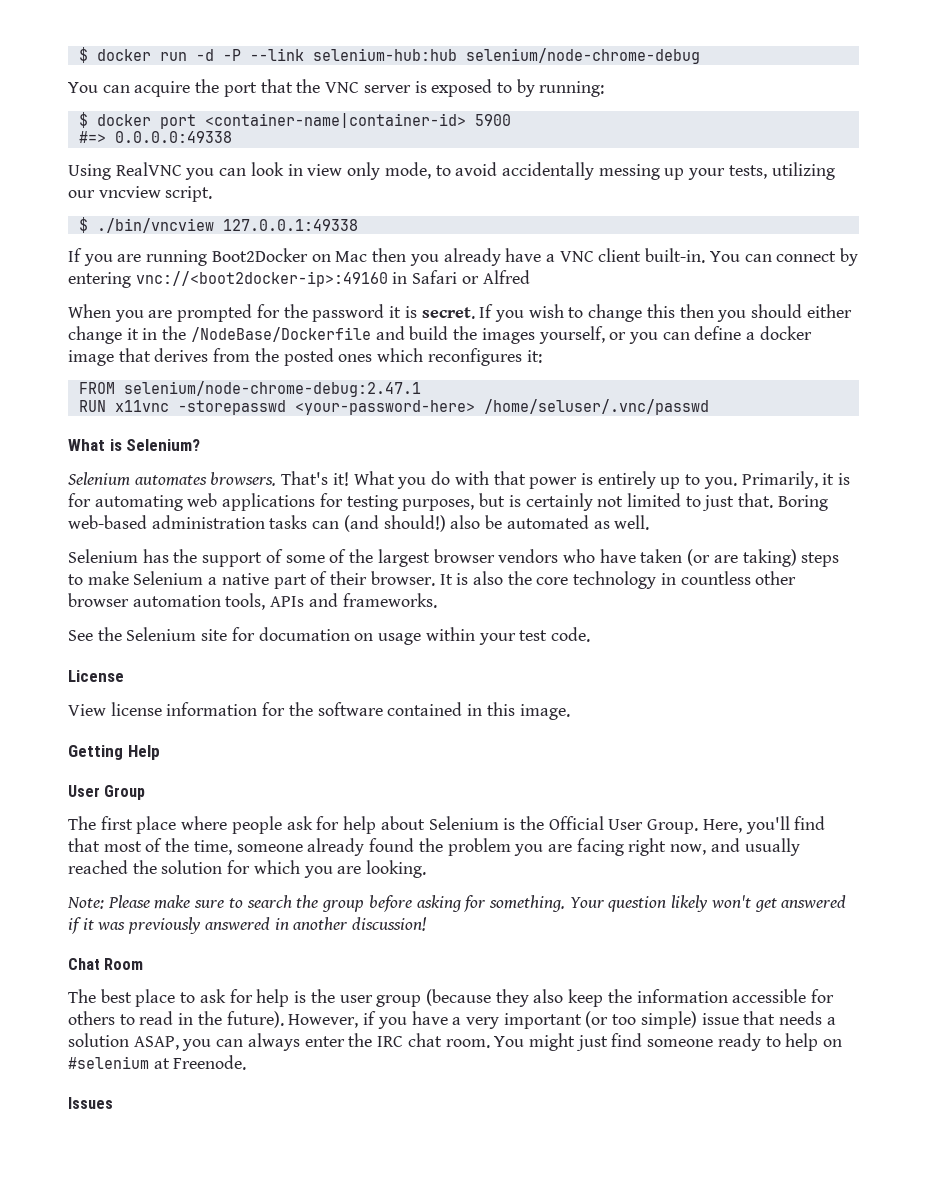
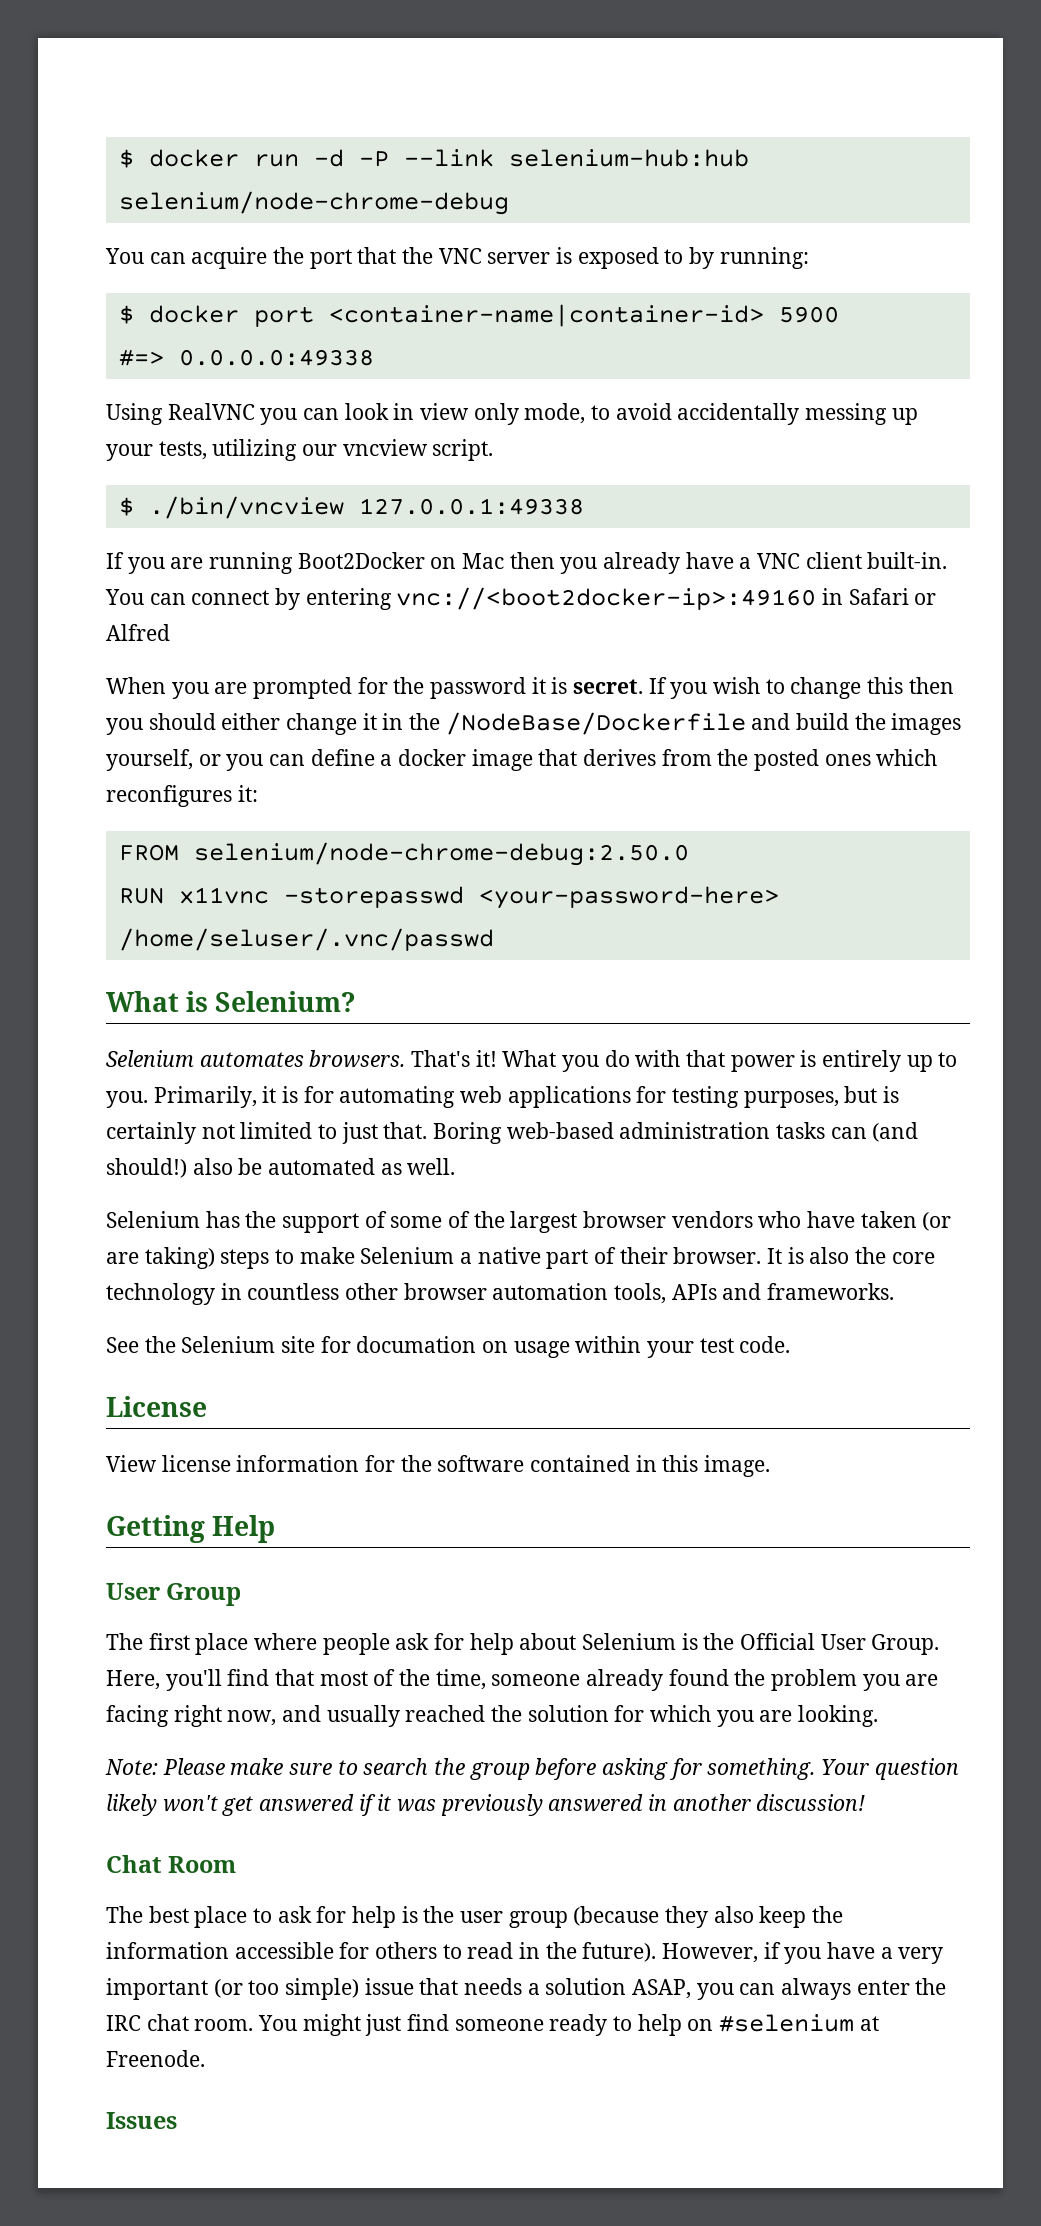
- FROM selenium/node-chrome-debug:2.47.1
+ FROM selenium/node-chrome-debug:2.50.0

